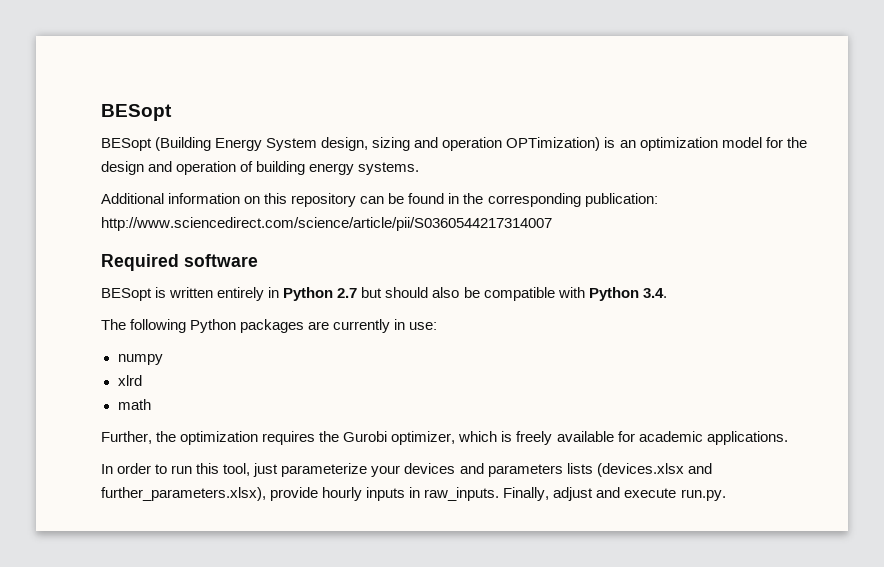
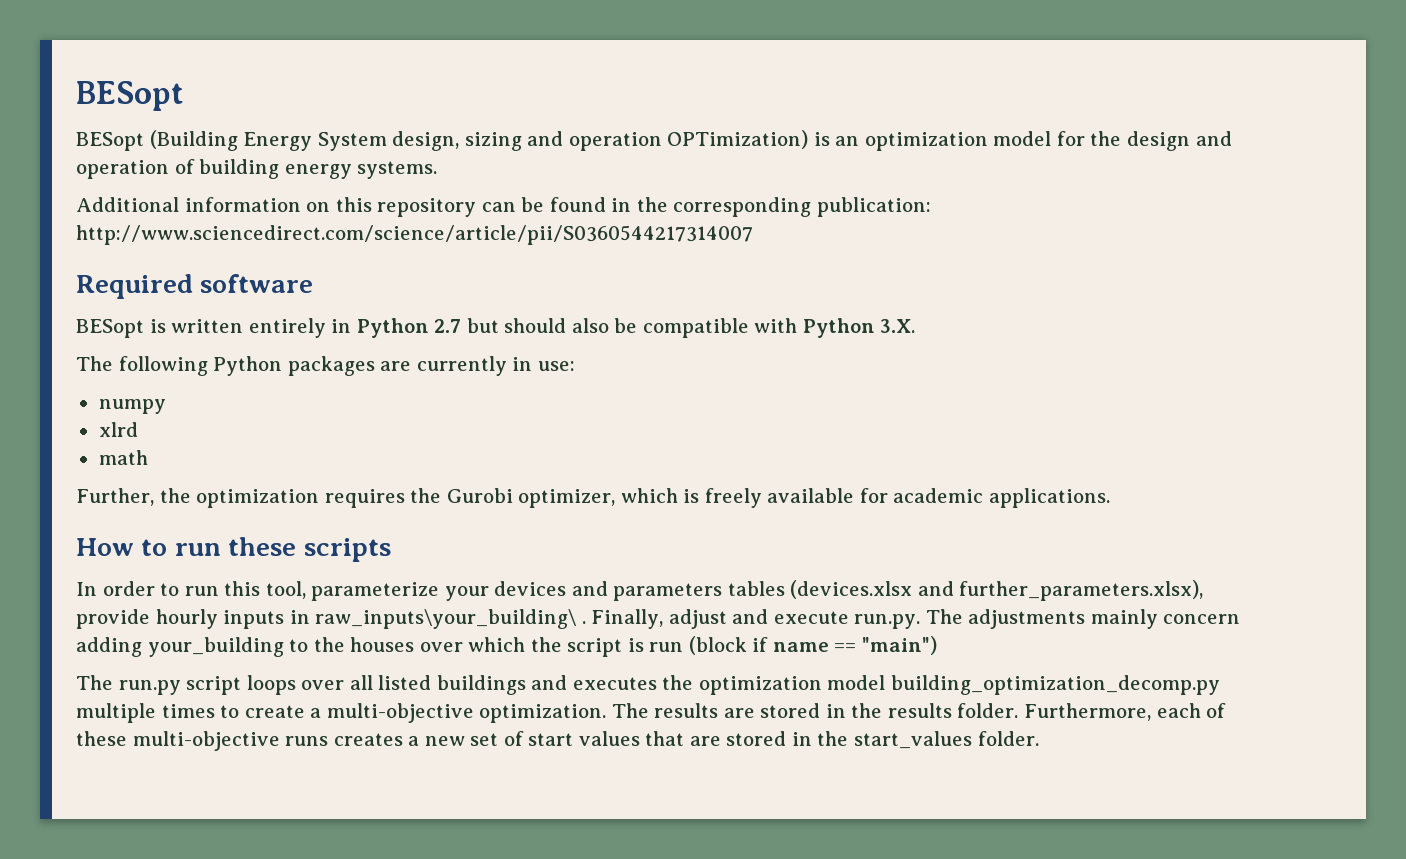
- BESopt is written entirely in Python 2.7 but should also be compatible with Python 3.4.
+ BESopt is written entirely in Python 2.7 but should also be compatible with Python 3.X.
+ How to run these scripts
- In order to run this tool, just parameterize your devices and parameters lists (devices.xlsx and further_parameters.xlsx), provide hourly inputs in raw_inputs.
+ In order to run this tool, parameterize your devices and parameters tables (devices.xlsx and further_parameters.xlsx), provide hourly inputs in raw_inputs\your_building\ .
- Finally, adjust and execute run.py.
+ Finally, adjust and execute run.py. The adjustments mainly concern adding your_building to the houses over which the script is run (block if name == "main")
+ The run.py script loops over all listed buildings and executes the optimization model building_optimization_decomp.py multiple times to create a multi-objective optimization. The results are stored in the results folder. Furthermore, each of these multi-objective runs creates a new set of start values that are stored in the start_values folder.

